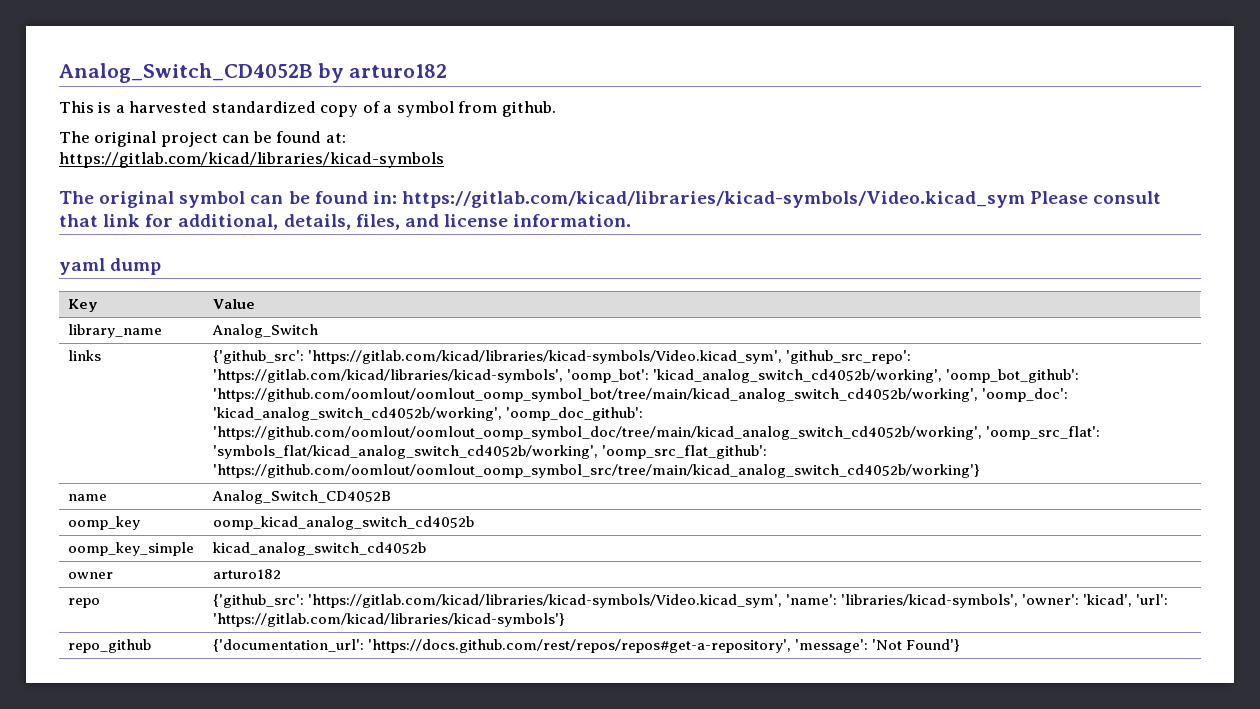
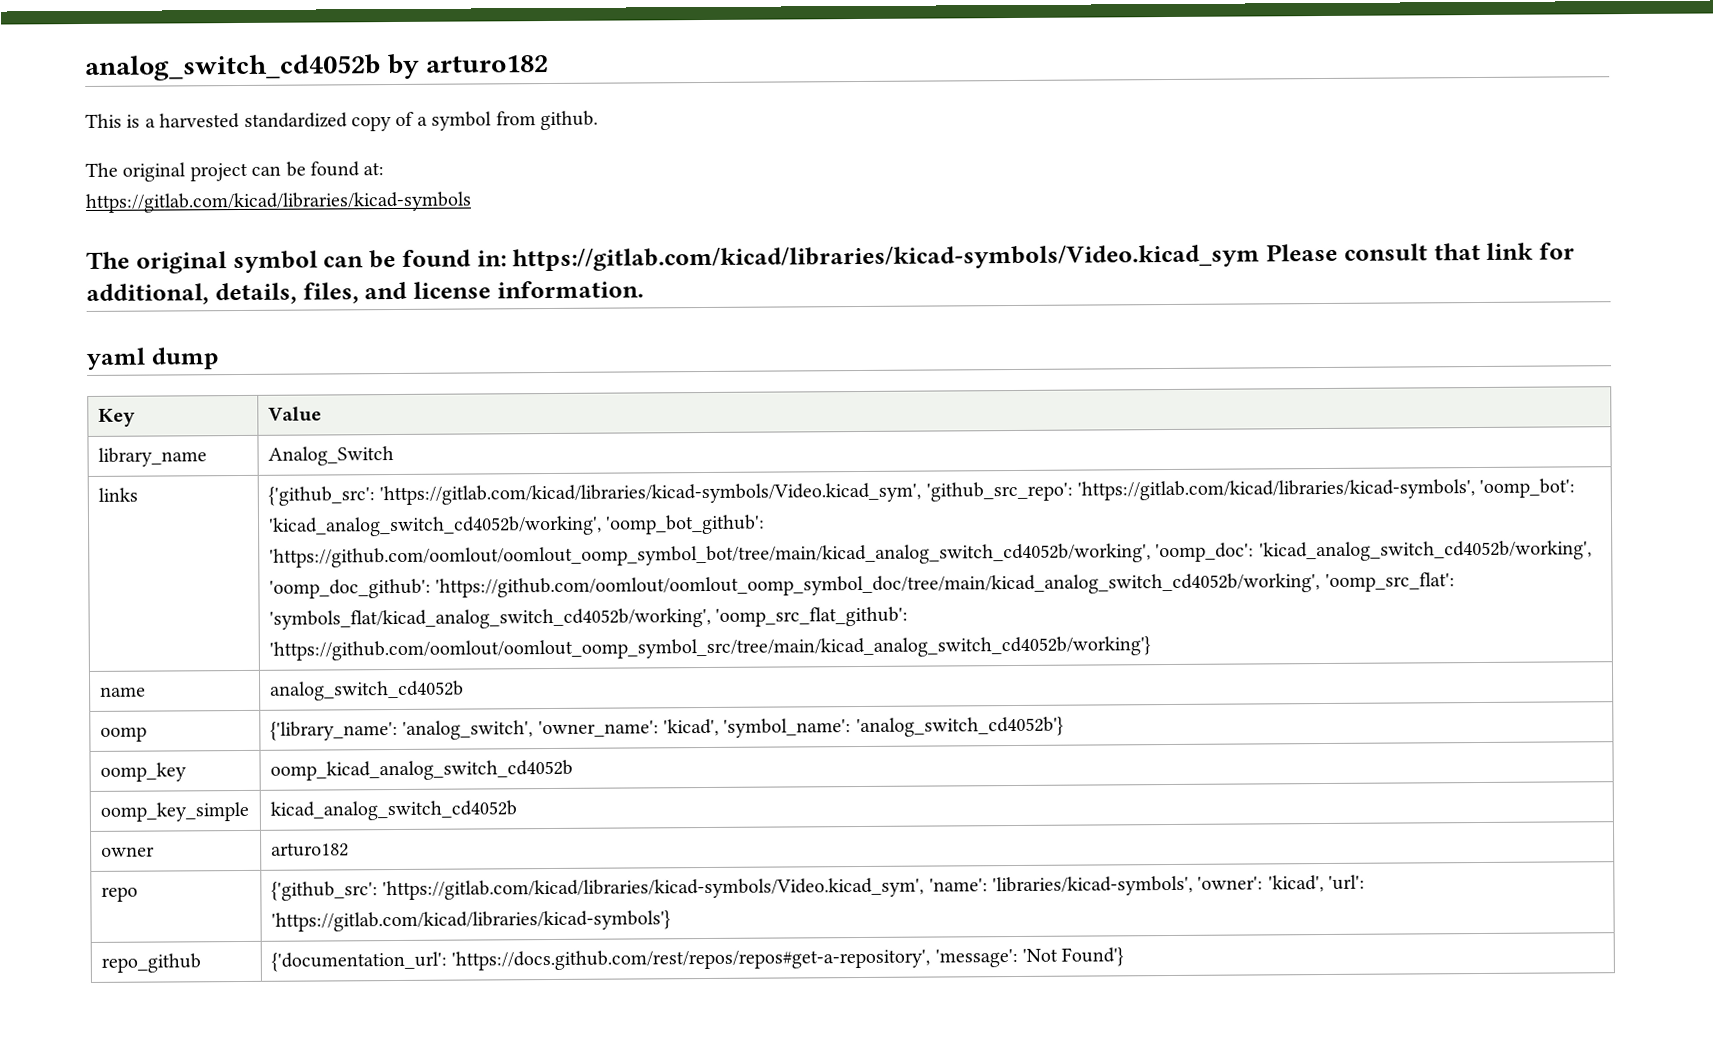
- Analog_Switch_CD4052B by arturo182
+ analog_switch_cd4052b by arturo182
- name | Analog_Switch_CD4052B
+ name | analog_switch_cd4052b
+ oomp | {'library_name': 'analog_switch', 'owner_name': 'kicad', 'symbol_name': 'analog_switch_cd4052b'}

